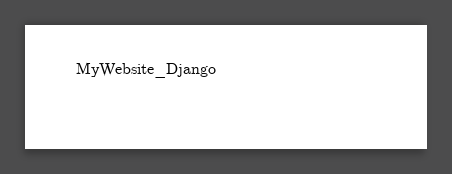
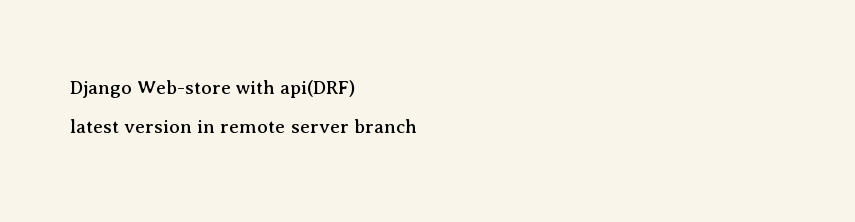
- MyWebsite_Django
+ Django Web-store with api(DRF)
+ latest version in remote server branch

